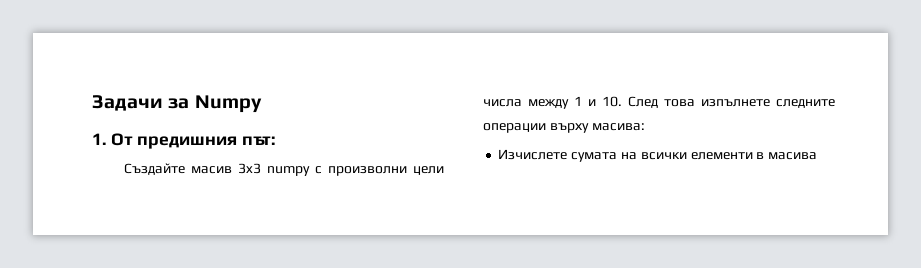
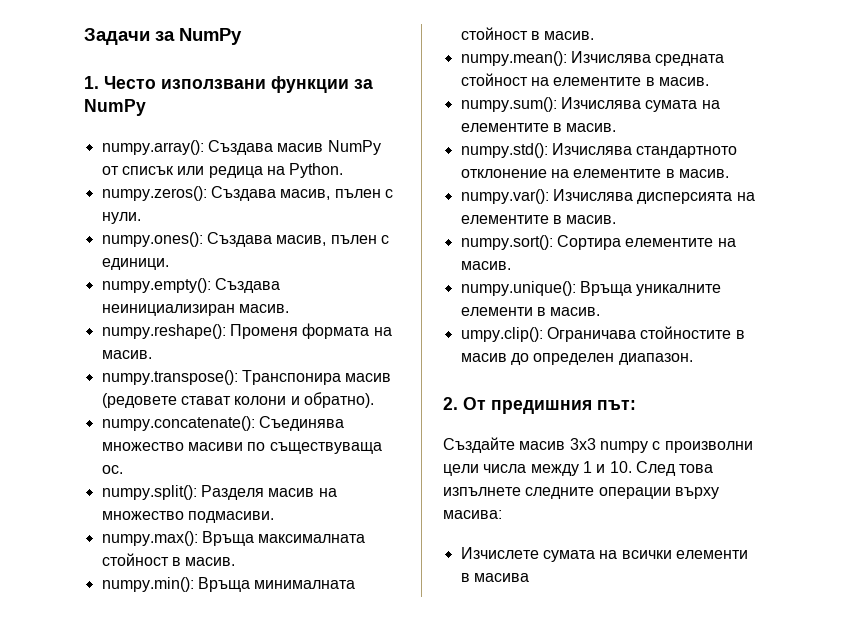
- Задачи за Numpy
+ Задачи за NumPy
- 1. От предишния път:
+ 1. Често използвани функции за NumPy
+ numpy.array(): Създава масив NumPy от списък или редица на Python.
+ numpy.zeros(): Създава масив, пълен с нули.
+ numpy.ones(): Създава масив, пълен с единици.
+ numpy.empty(): Създава неинициализиран масив.
+ numpy.reshape(): Променя формата на масив.
+ numpy.transpose(): Транспонира масив (редовете стават колони и обратно).
+ numpy.concatenate(): Съединява множество масиви по съществуваща ос.
+ numpy.split(): Разделя масив на множество подмасиви.
+ numpy.max(): Връща максималната стойност в масив.
+ numpy.min(): Връща минималната стойност в масив.
+ numpy.mean(): Изчислява средната стойност на елементите в масив.
+ numpy.sum(): Изчислява сумата на елементите в масив.
+ numpy.std(): Изчислява стандартното отклонение на елементите в масив.
+ numpy.var(): Изчислява дисперсията на елементите в масив.
+ numpy.sort(): Сортира елементите на масив.
+ numpy.unique(): Връща уникалните елементи в масив.
+ umpy.clip(): Ограничава стойностите в масив до определен диапазон.
+ 2. От предишния път:

